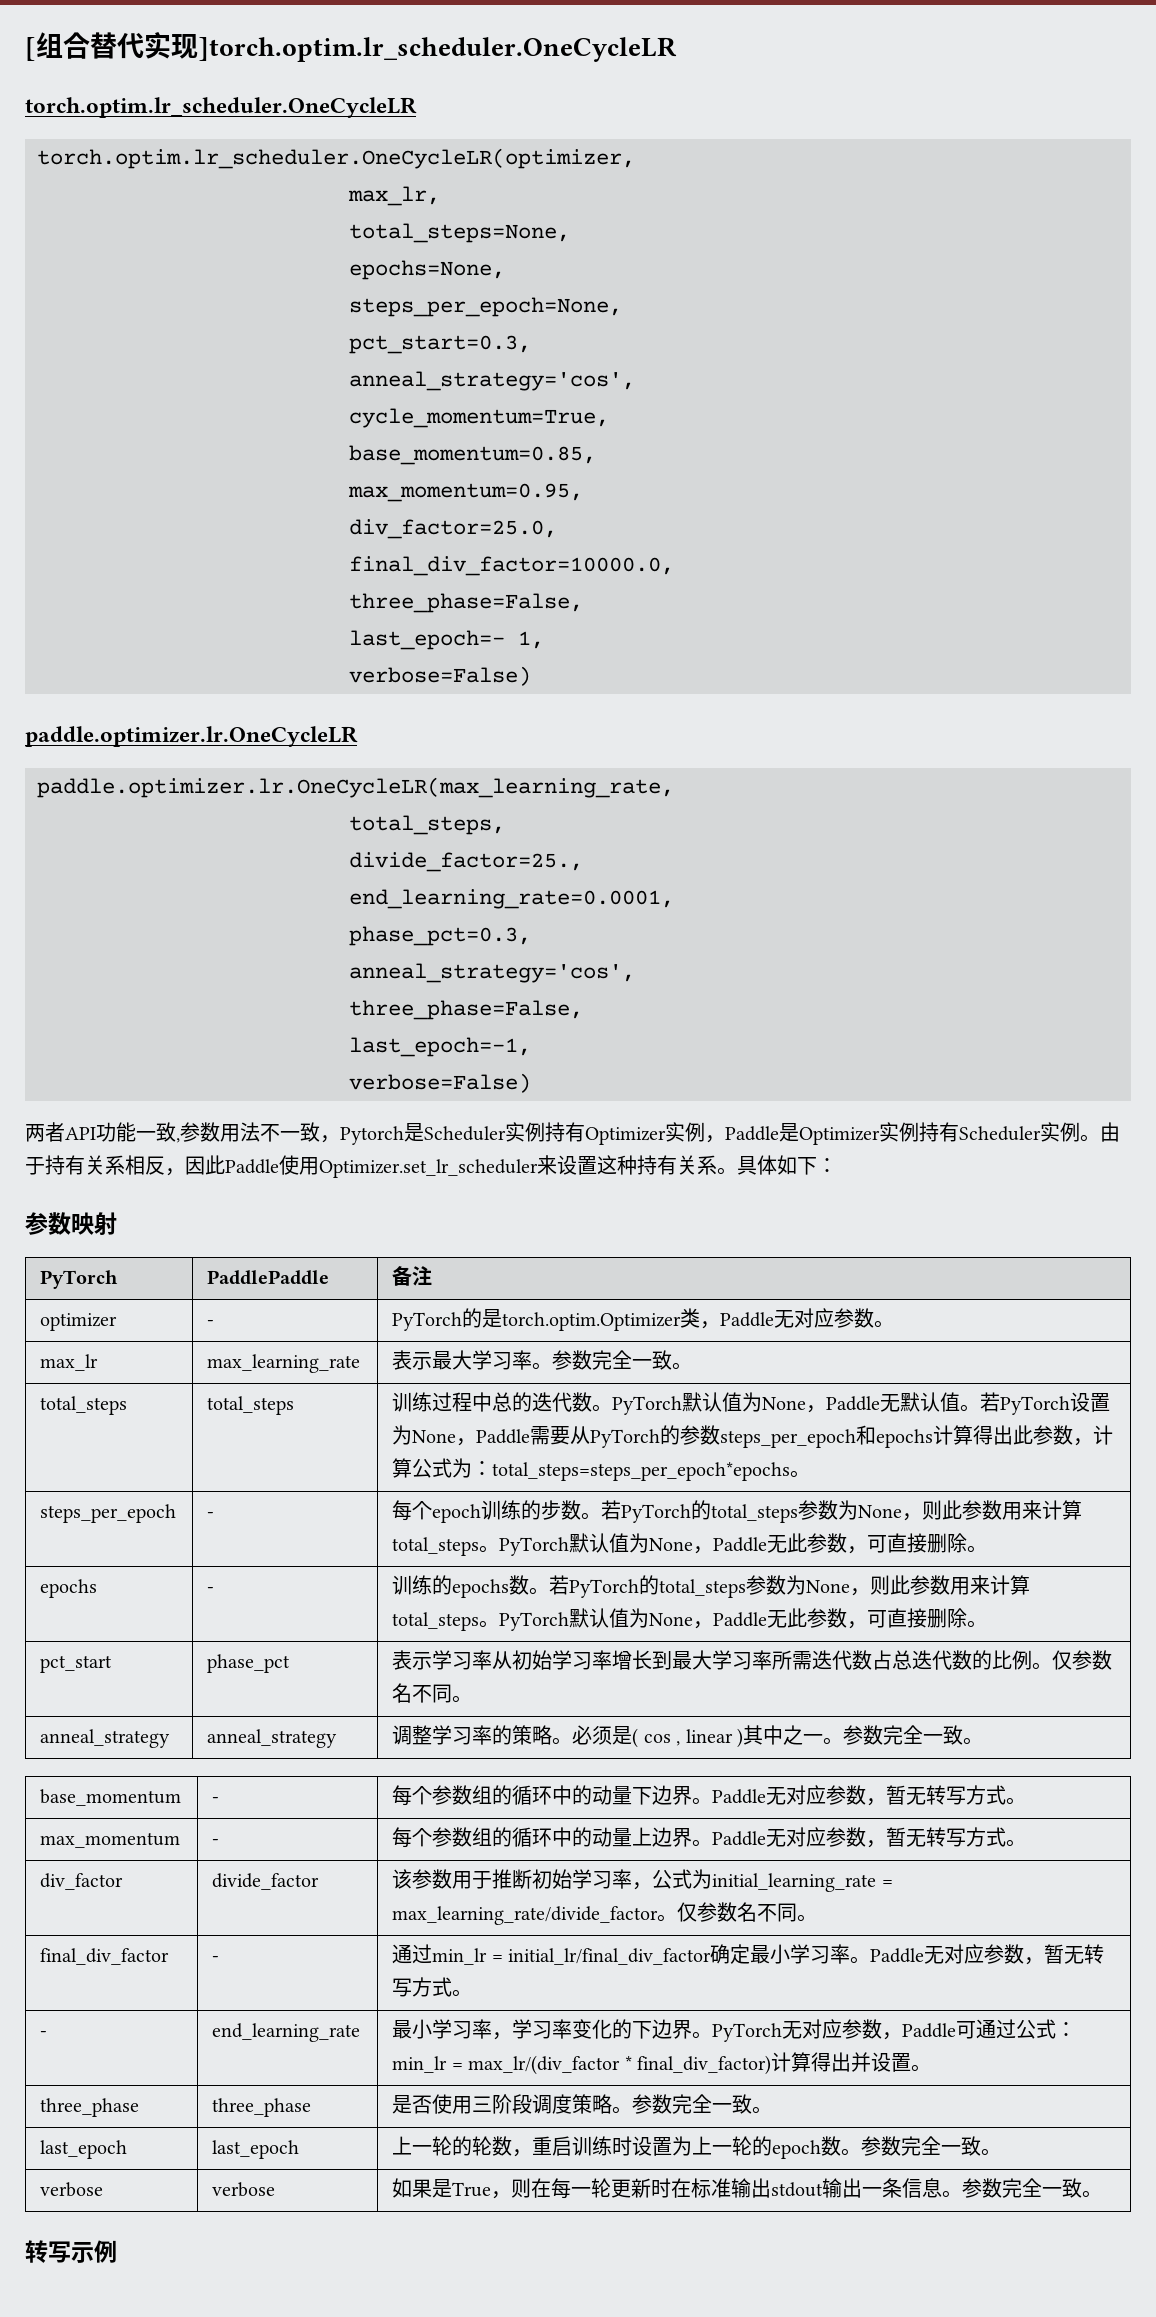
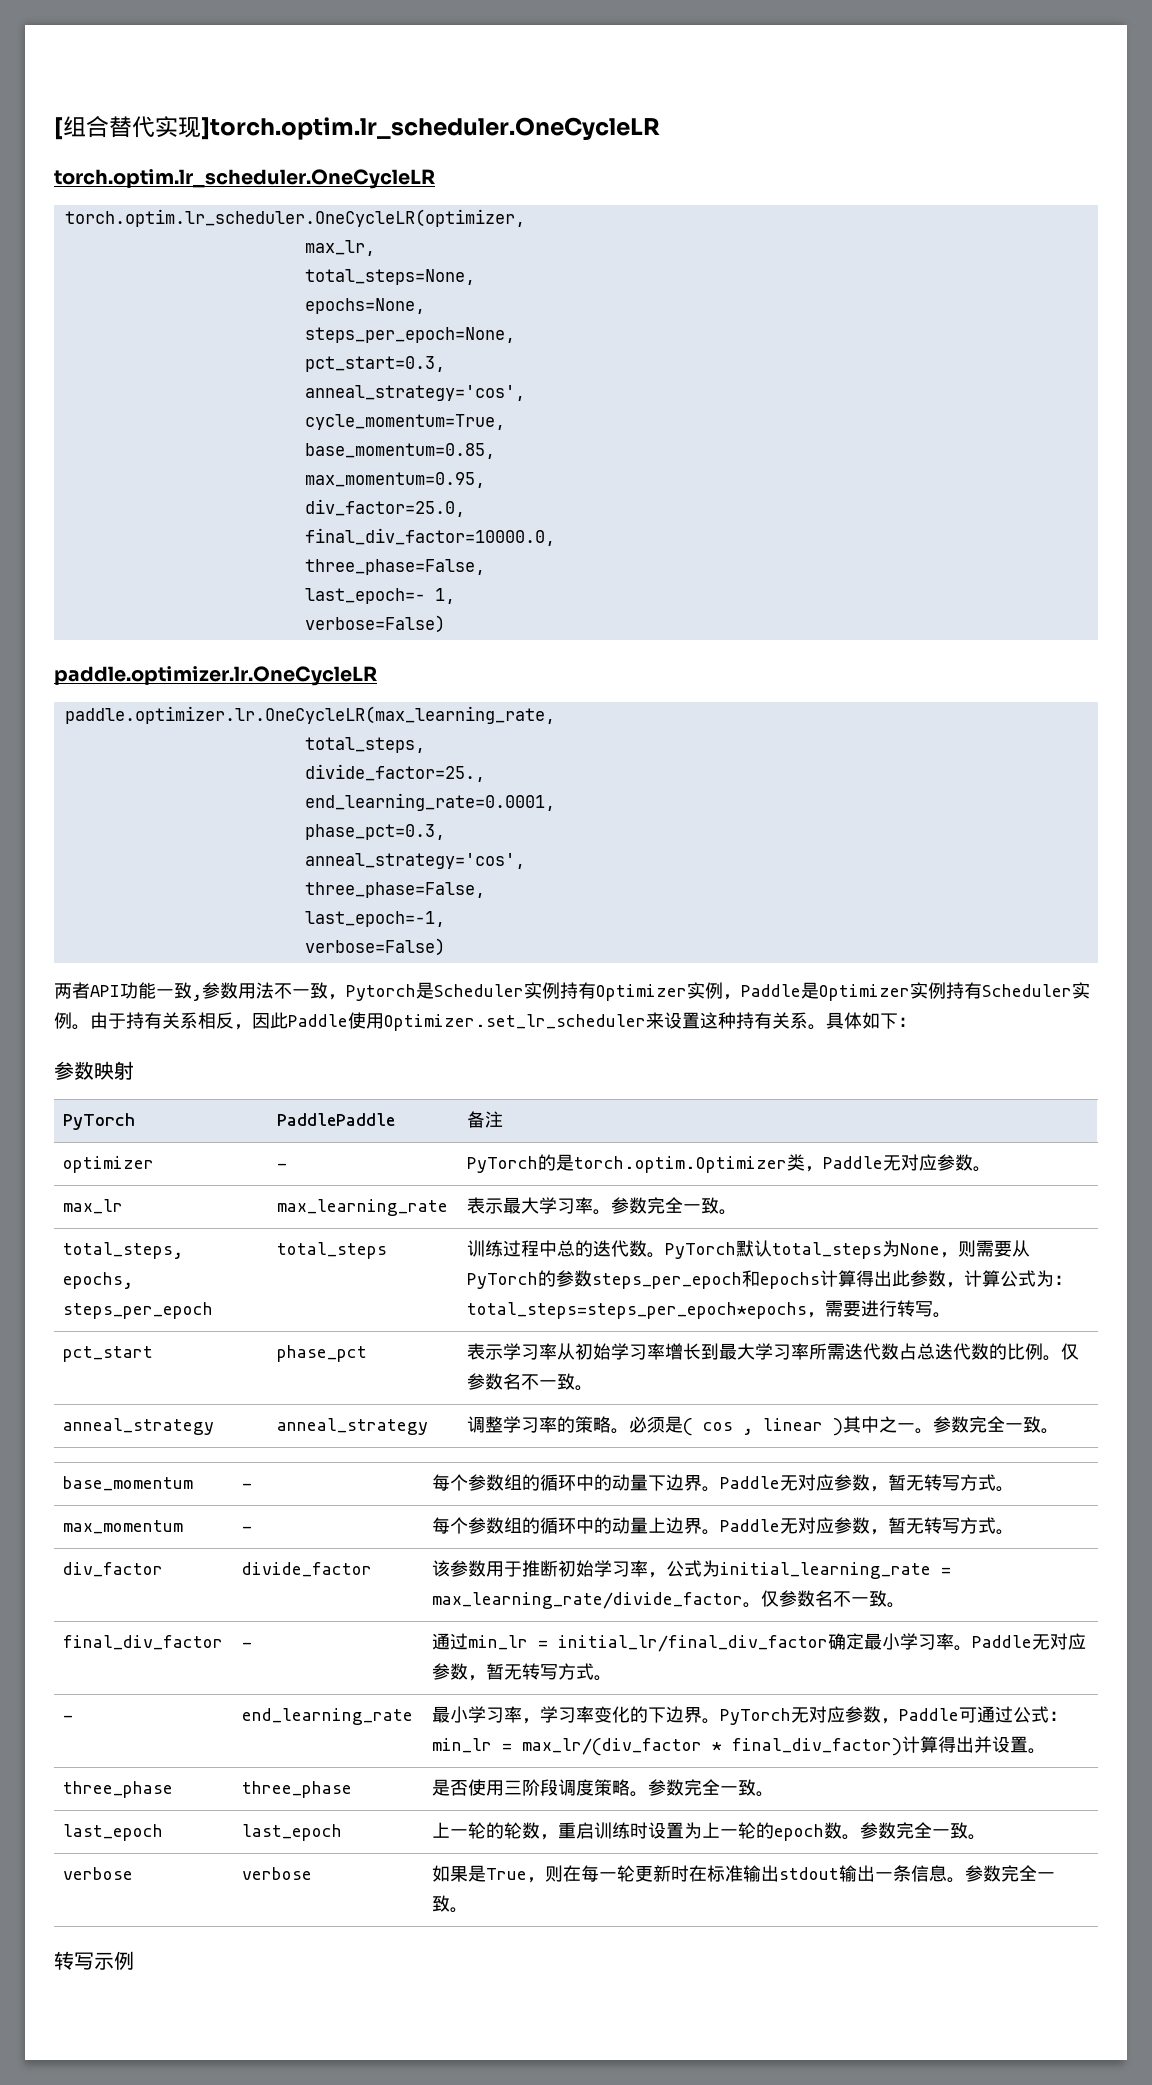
- total_steps | total_steps | 训练过程中总的迭代数。PyTorch默认值为None，Paddle无默认值。若PyTorch设置为None，Paddle需要从PyTorch的参数steps_per_epoch和epochs计算得出此参数，计算公式为：total_steps=steps_per_epoch*epochs。
- steps_per_epoch | - | 每个epoch训练的步数。若PyTorch的total_steps参数为None，则此参数用来计算total_steps。PyTorch默认值为None，Paddle无此参数，可直接删除。
- epochs | - | 训练的epochs数。若PyTorch的total_steps参数为None，则此参数用来计算total_steps。PyTorch默认值为None，Paddle无此参数，可直接删除。
+ total_steps, epochs, steps_per_epoch | total_steps | 训练过程中总的迭代数。PyTorch默认total_steps为None，则需要从PyTorch的参数steps_per_epoch和epochs计算得出此参数，计算公式为：total_steps=steps_per_epoch*epochs，需要进行转写。
- pct_start | phase_pct | 表示学习率从初始学习率增长到最大学习率所需迭代数占总迭代数的比例。仅参数名不同。
+ pct_start | phase_pct | 表示学习率从初始学习率增长到最大学习率所需迭代数占总迭代数的比例。仅参数名不一致。
- div_factor | divide_factor | 该参数用于推断初始学习率，公式为initial_learning_rate = max_learning_rate/divide_factor。仅参数名不同。
+ div_factor | divide_factor | 该参数用于推断初始学习率，公式为initial_learning_rate = max_learning_rate/divide_factor。仅参数名不一致。

